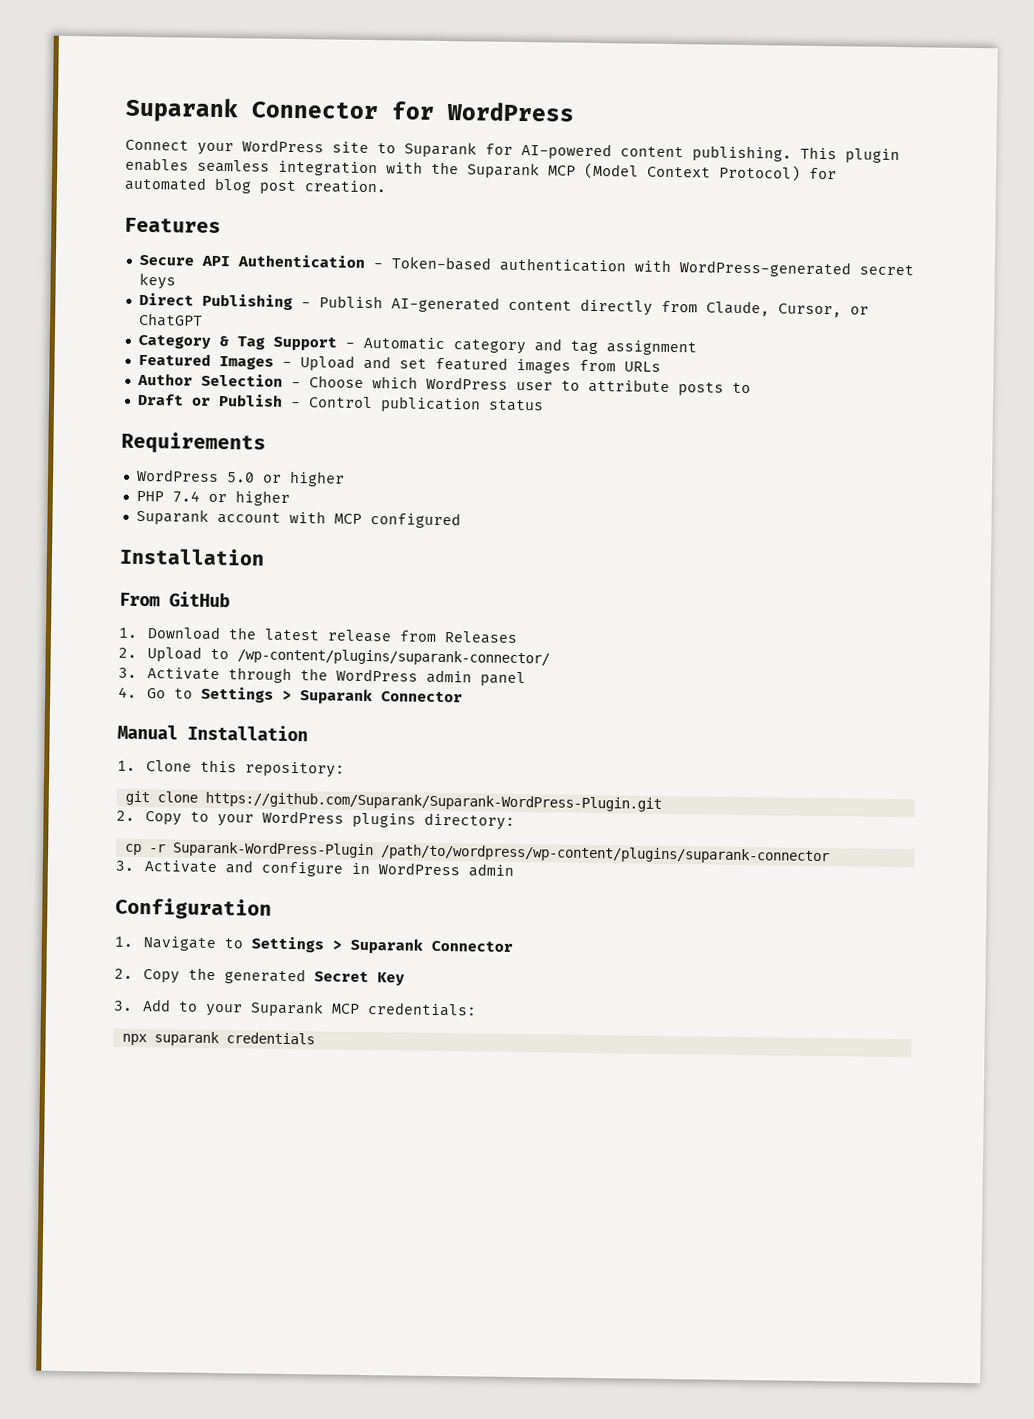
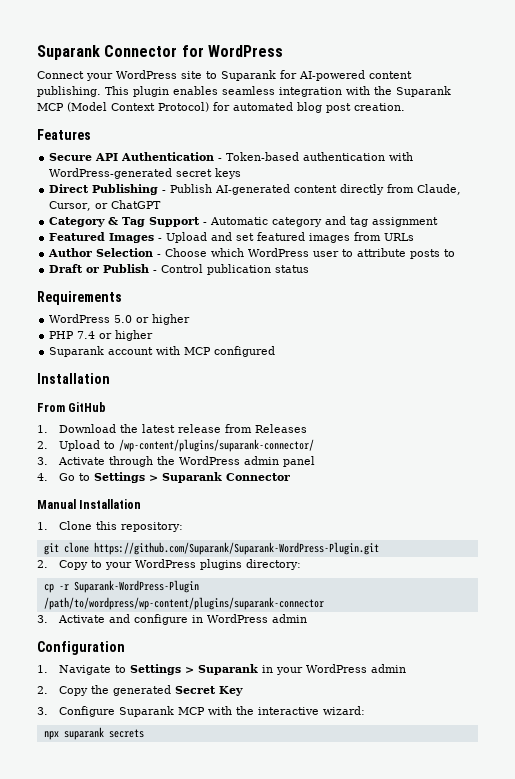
- 1. Navigate to Settings > Suparank Connector
+ 1. Navigate to Settings > Suparank in your WordPress admin
- 3. Add to your Suparank MCP credentials:
+ 3. Configure Suparank MCP with the interactive wizard:
- npx suparank credentials
+ npx suparank secrets

